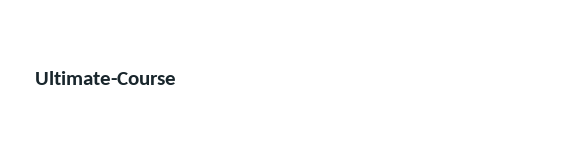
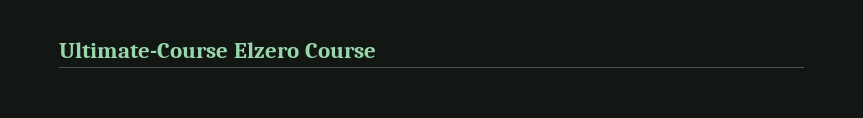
- Ultimate-Course
+ Ultimate-Course Elzero Course

